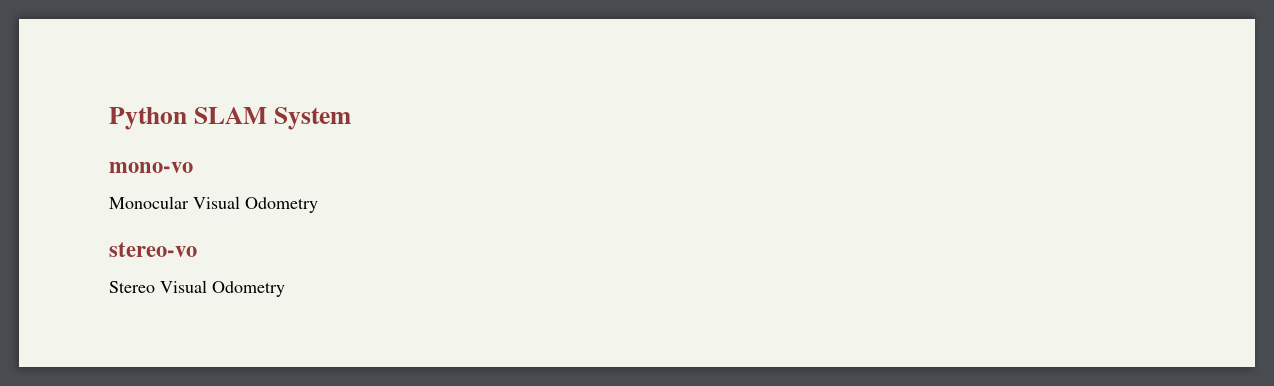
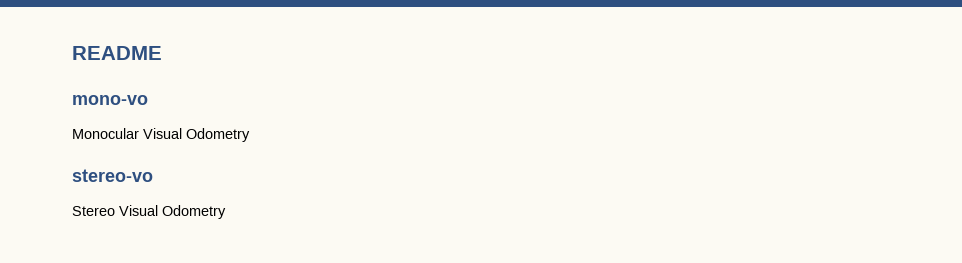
- Python SLAM System
+ README

